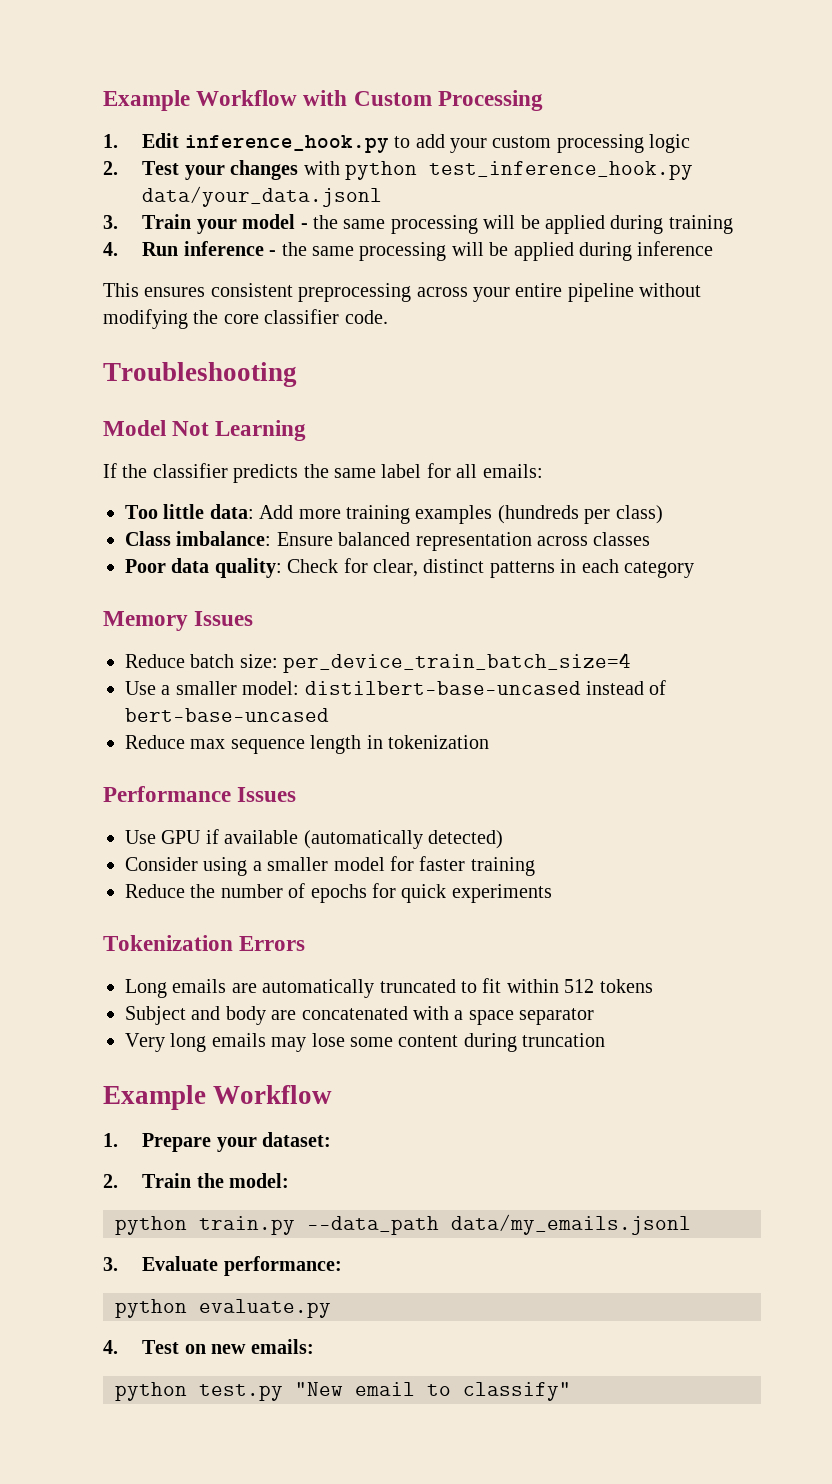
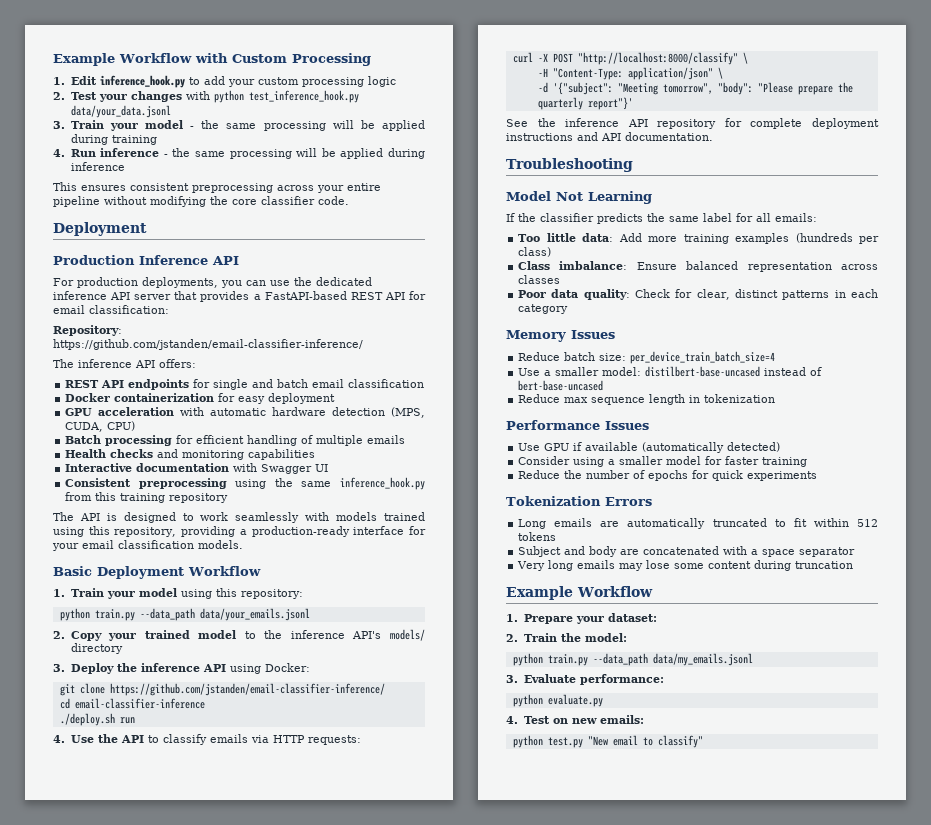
  This ensures consistent preprocessing across your entire pipeline without modifying the core classifier code.
+ Deployment
+ Production Inference API
+ For production deployments, you can use the dedicated inference API server that provides a FastAPI-based REST API for email classification:
+ Repository: https://github.com/jstanden/email-classifier-inference/
+ The inference API offers:
+ REST API endpoints for single and batch email classification
+ Docker containerization for easy deployment
+ GPU acceleration with automatic hardware detection (MPS, CUDA, CPU)
+ Batch processing for efficient handling of multiple emails
+ Health checks and monitoring capabilities
+ Interactive documentation with Swagger UI
+ Consistent preprocessing using the same inference_hook.py from this training repository
+ The API is designed to work seamlessly with models trained using this repository, providing a production-ready interface for your email classification models.
+ Basic Deployment Workflow
+ 1. Train your model using this repository:
+ python train.py --data_path data/your_emails.jsonl
+ 2. Copy your trained model to the inference API's models/ directory
+ 3. Deploy the inference API using Docker:
+ git clone https://github.com/jstanden/email-classifier-inference/
+ cd email-classifier-inference
+ ./deploy.sh run
+ 4. Use the API to classify emails via HTTP requests:
+ curl -X POST "http://localhost:8000/classify" \
+ -H "Content-Type: application/json" \
+ -d '{"subject": "Meeting tomorrow", "body": "Please prepare the quarterly report"}'
+ See the inference API repository for complete deployment instructions and API documentation.

